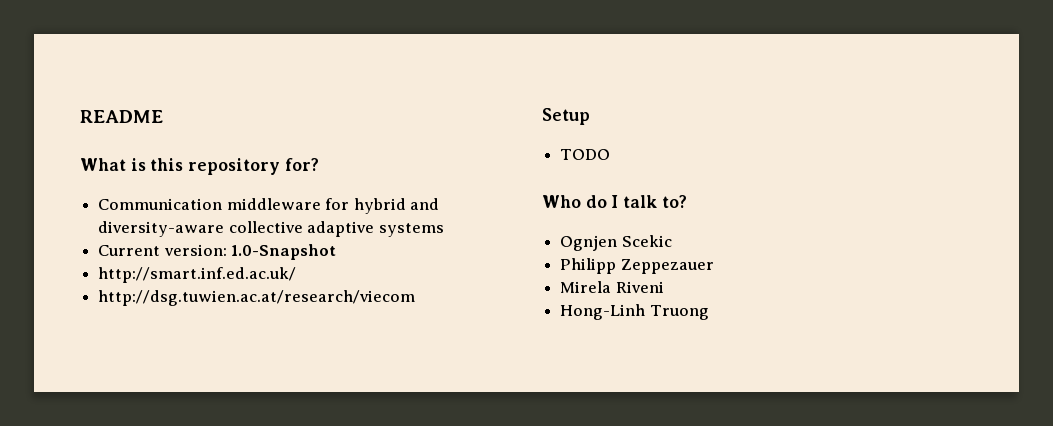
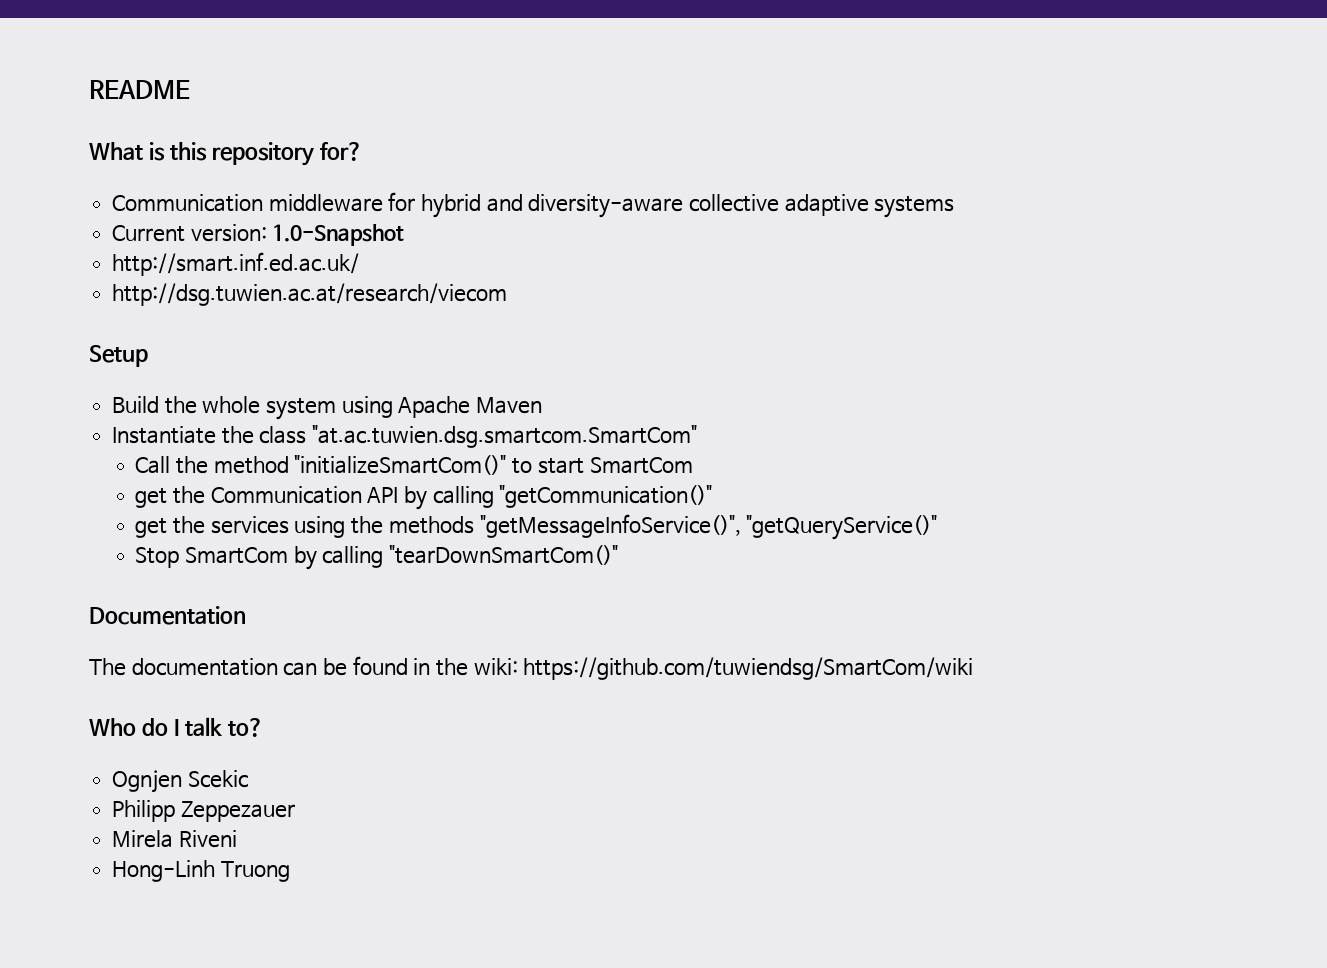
- TODO
+ Build the whole system using Apache Maven
+ Instantiate the class "at.ac.tuwien.dsg.smartcom.SmartCom"
+ Call the method "initializeSmartCom()" to start SmartCom
+ get the Communication API by calling "getCommunication()"
+ get the services using the methods "getMessageInfoService()", "getQueryService()"
+ Stop SmartCom by calling "tearDownSmartCom()"
+ Documentation
+ The documentation can be found in the wiki: https://github.com/tuwiendsg/SmartCom/wiki

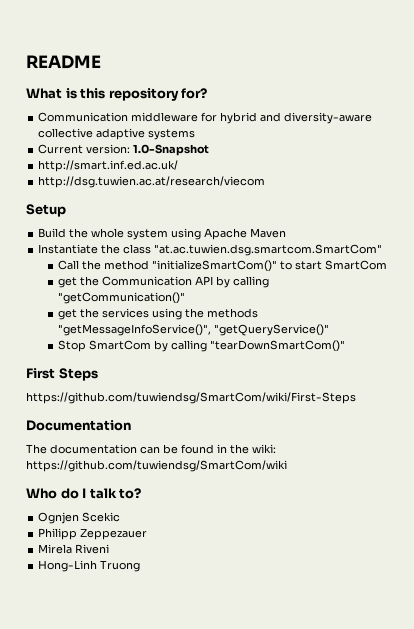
+ First Steps
+ https://github.com/tuwiendsg/SmartCom/wiki/First-Steps

